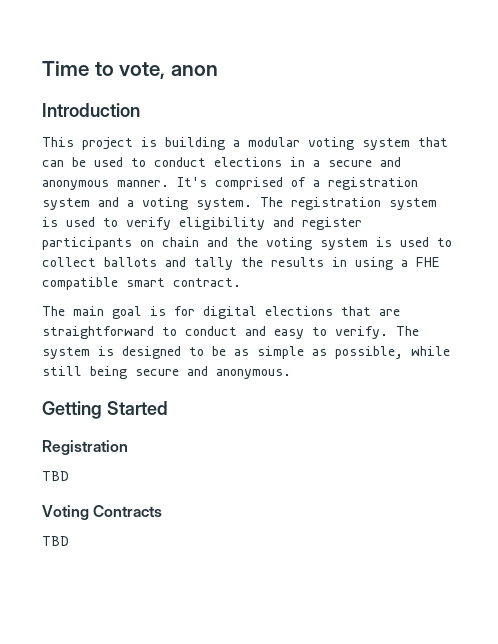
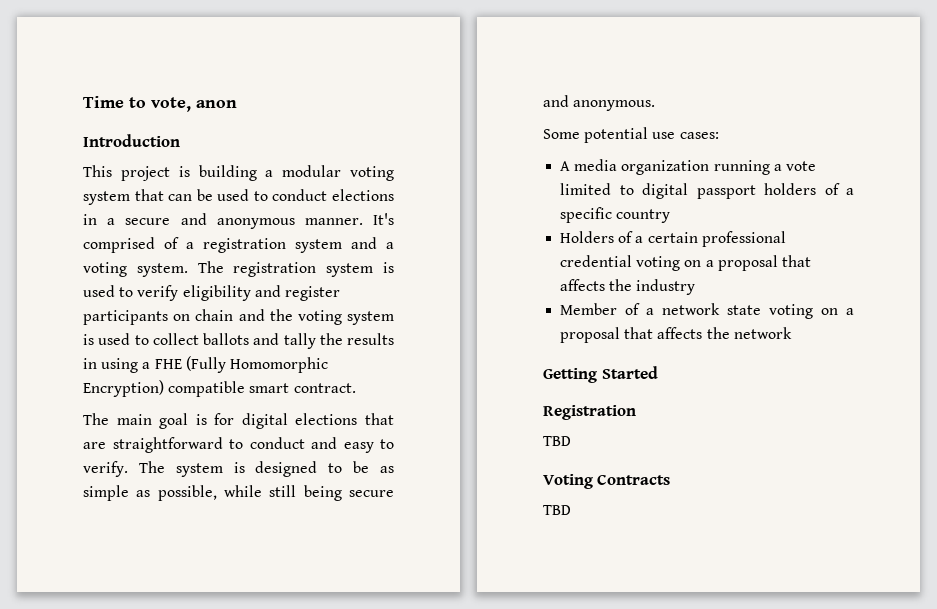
- The registration system is used to verify eligibility and register participants on chain and the voting system is used to collect ballots and tally the results in using a FHE compatible smart contract.
+ The registration system is used to verify eligibility and register participants on chain and the voting system is used to collect ballots and tally the results in using a FHE (Fully Homomorphic Encryption) compatible smart contract.
+ Some potential use cases:
+ A media organization running a vote limited to digital passport holders of a specific country
+ Holders of a certain professional credential voting on a proposal that affects the industry
+ Member of a network state voting on a proposal that affects the network

